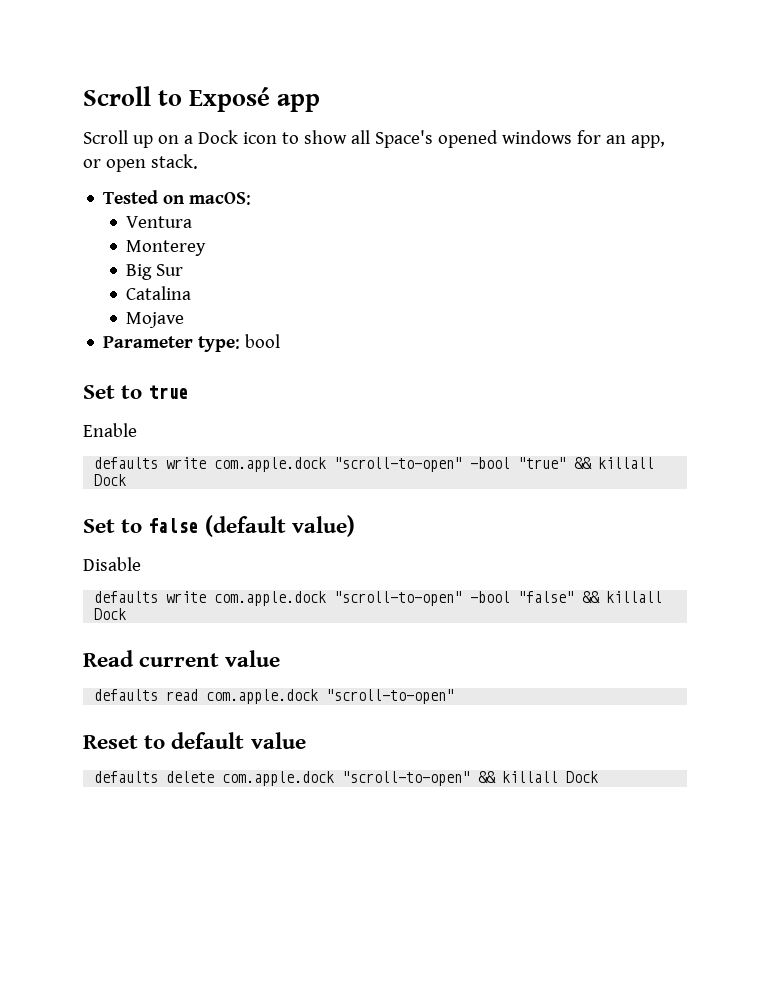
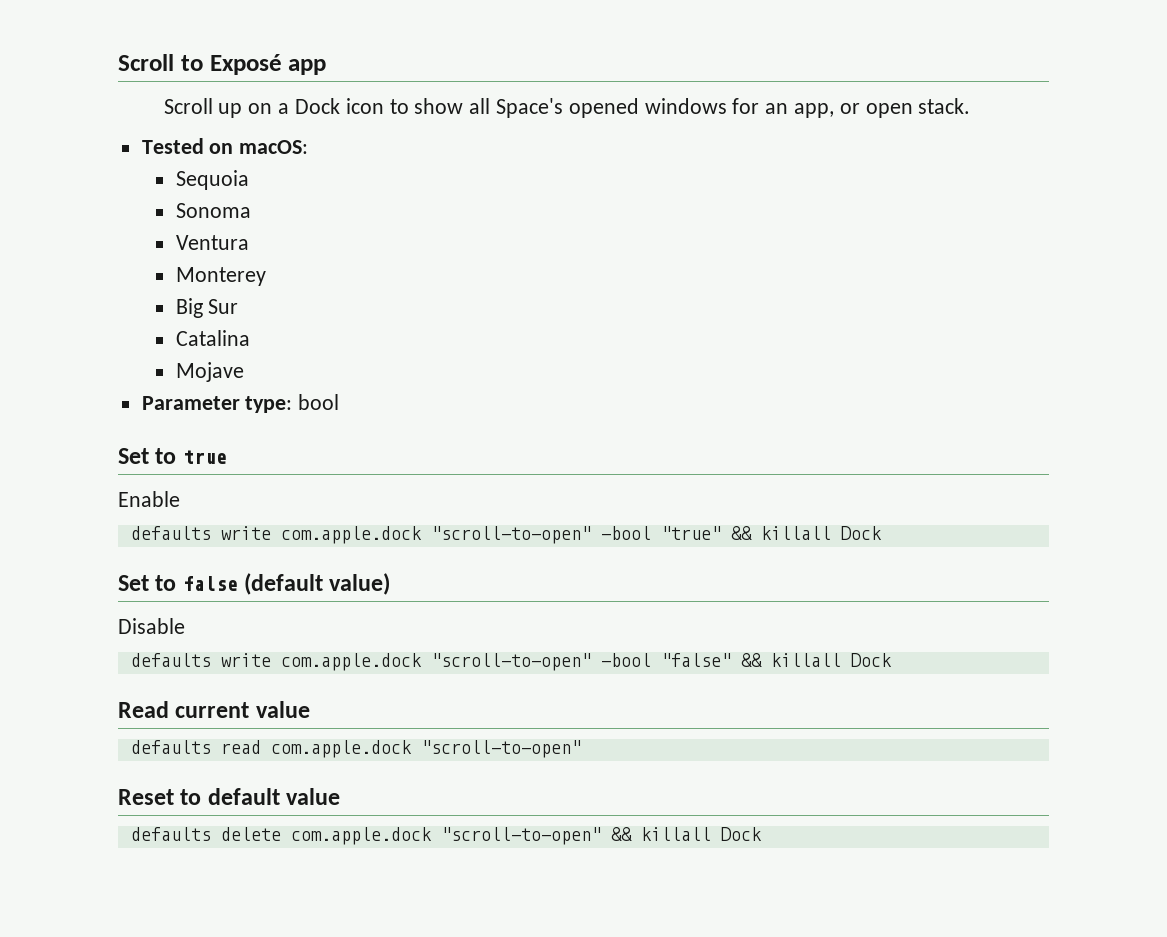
+ Sequoia
+ Sonoma

